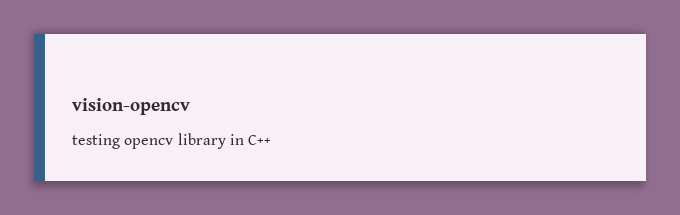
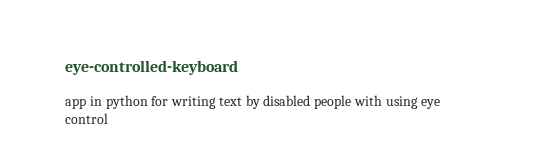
- vision-opencv
- testing opencv library in C++
+ eye-controlled-keyboard
+ app in python for writing text by disabled people with using eye control

